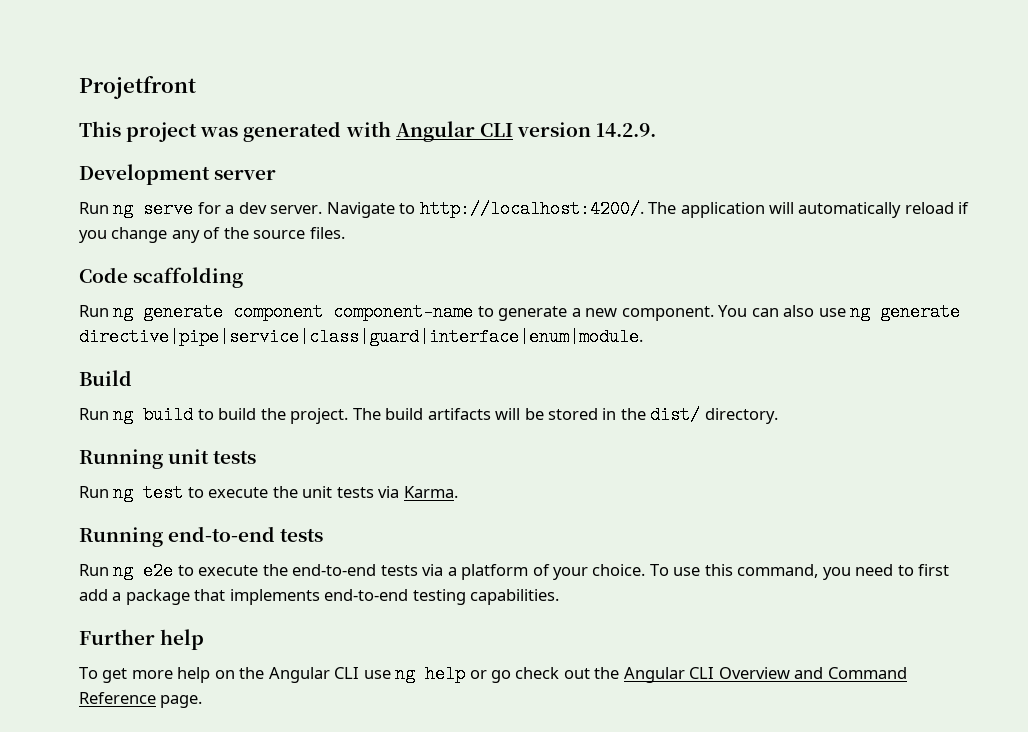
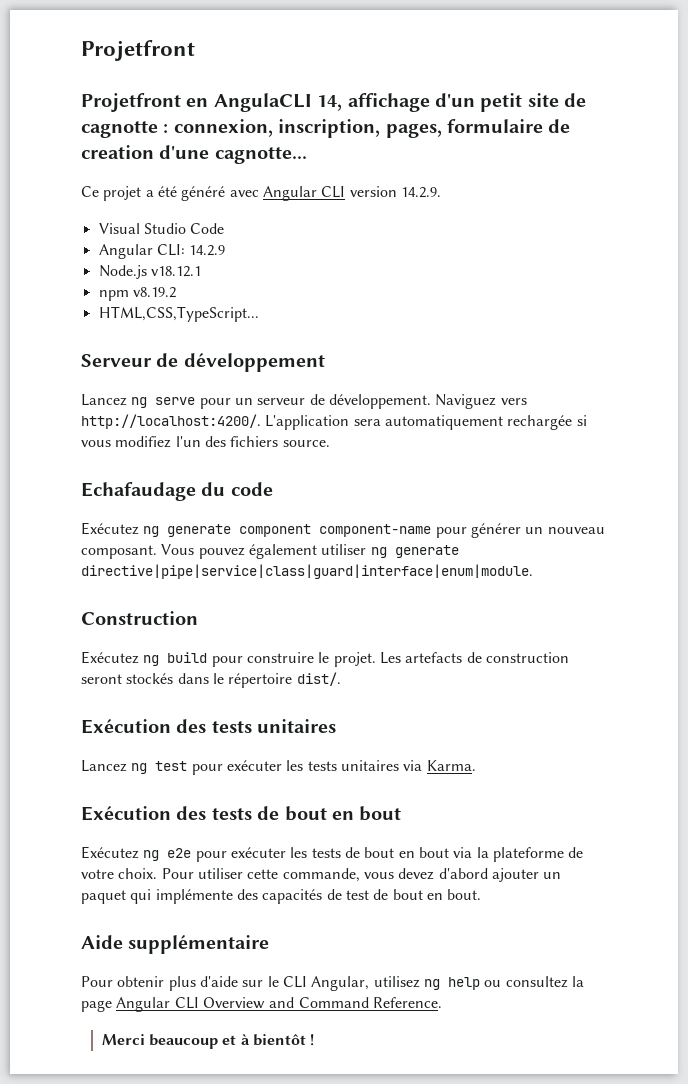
- This project was generated with Angular CLI version 14.2.9.
- Development server
- Run ng serve for a dev server. Navigate to http://localhost:4200/. The application will automatically reload if you change any of the source files.
- Code scaffolding
- Run ng generate component component-name to generate a new component. You can also use ng generate directive|pipe|service|class|guard|interface|enum|module.
- Build
- Run ng build to build the project. The build artifacts will be stored in the dist/ directory.
- Running unit tests
- Run ng test to execute the unit tests via Karma.
+ Projetfront en AngulaCLI 14, affichage d'un petit site de cagnotte : connexion, inscription, pages, formulaire de creation d'une cagnotte...
+ Ce projet a été généré avec Angular CLI version 14.2.9.
+ Visual Studio Code
+ Angular CLI: 14.2.9
+ Node.js v18.12.1
+ npm v8.19.2
+ HTML,CSS,TypeScript...
+ Serveur de développement
+ Lancez ng serve pour un serveur de développement. Naviguez vers http://localhost:4200/. L'application sera automatiquement rechargée si vous modifiez l'un des fichiers source.
+ Echafaudage du code
+ Exécutez ng generate component component-name pour générer un nouveau composant. Vous pouvez également utiliser ng generate directive|pipe|service|class|guard|interface|enum|module.
+ Construction
+ Exécutez ng build pour construire le projet. Les artefacts de construction seront stockés dans le répertoire dist/.
+ Exécution des tests unitaires
+ Lancez ng test pour exécuter les tests unitaires via Karma.
- Running end-to-end tests
- Run ng e2e to execute the end-to-end tests via a platform of your choice. To use this command, you need to first add a package that implements end-to-end testing capabilities.
- Further help
- To get more help on the Angular CLI use ng help or go check out the Angular CLI Overview and Command Reference page.
+ Exécution des tests de bout en bout
+ Exécutez ng e2e pour exécuter les tests de bout en bout via la plateforme de votre choix. Pour utiliser cette commande, vous devez d'abord ajouter un paquet qui implémente des capacités de test de bout en bout.
+ Aide supplémentaire
+ Pour obtenir plus d'aide sur le CLI Angular, utilisez ng help ou consultez la page Angular CLI Overview and Command Reference.
+ Merci beaucoup et à bientôt !

